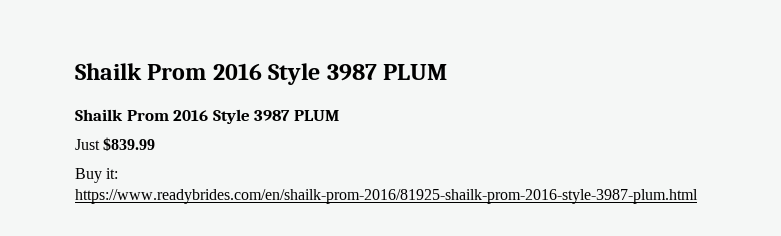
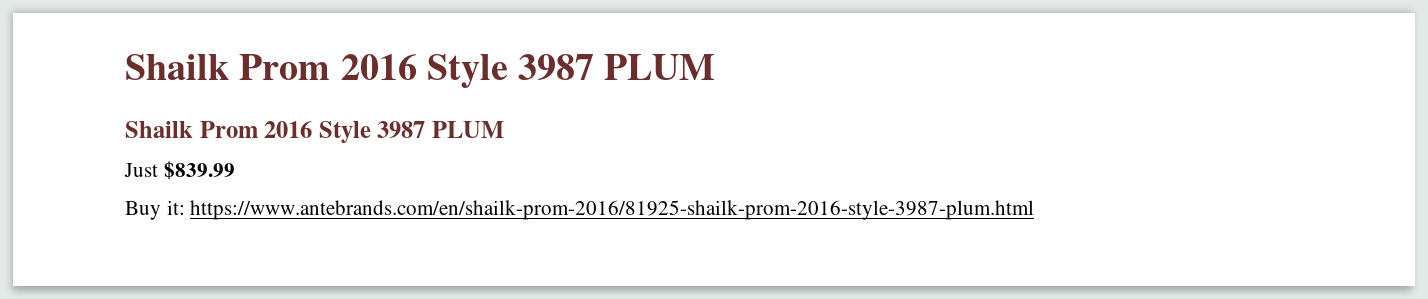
- Buy it: https://www.readybrides.com/en/shailk-prom-2016/81925-shailk-prom-2016-style-3987-plum.html
+ Buy it: https://www.antebrands.com/en/shailk-prom-2016/81925-shailk-prom-2016-style-3987-plum.html

